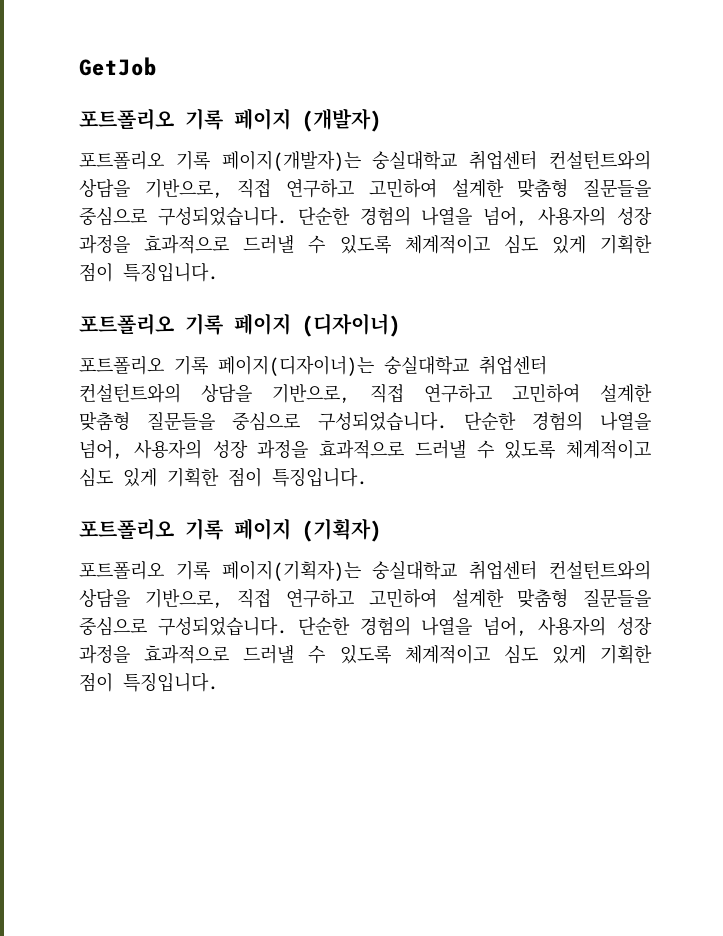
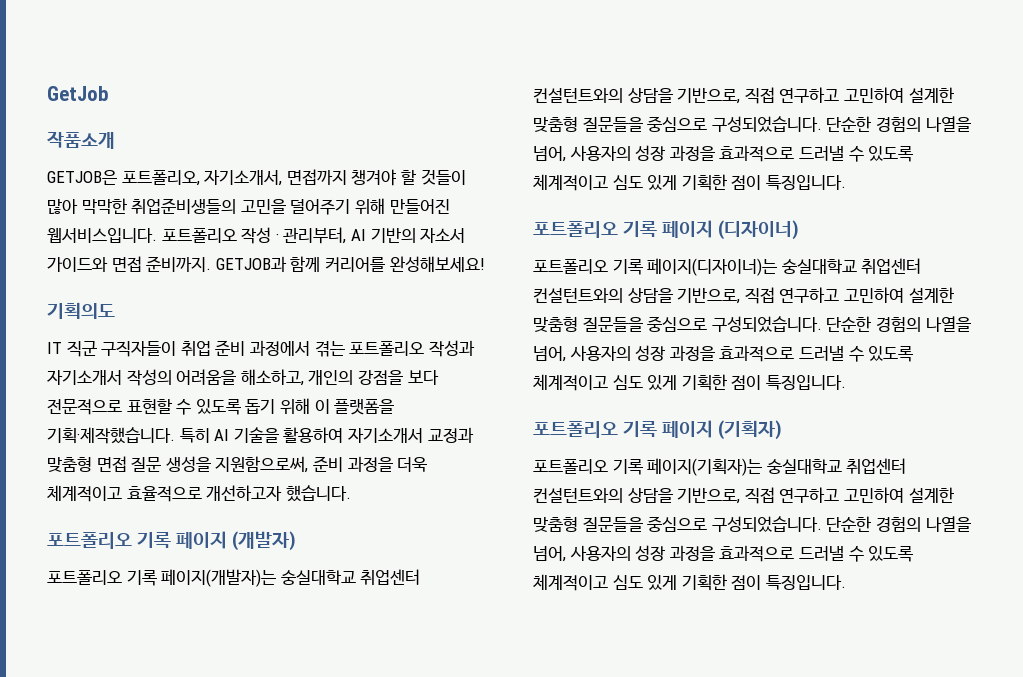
+ 작품소개
+ GETJOB은 포트폴리오, 자기소개서, 면접까지 챙겨야 할 것들이 많아 막막한 취업준비생들의 고민을 덜어주기 위해 만들어진 웹서비스입니다. 포트폴리오 작성 · 관리부터, AI 기반의 자소서 가이드와 면접 준비까지. GETJOB과 함께 커리어를 완성해보세요!
+ 기획의도
+ IT 직군 구직자들이 취업 준비 과정에서 겪는 포트폴리오 작성과 자기소개서 작성의 어려움을 해소하고, 개인의 강점을 보다 전문적으로 표현할 수 있도록 돕기 위해 이 플랫폼을 기획·제작했습니다. 특히 AI 기술을 활용하여 자기소개서 교정과 맞춤형 면접 질문 생성을 지원함으로써, 준비 과정을 더욱 체계적이고 효율적으로 개선하고자 했습니다.

